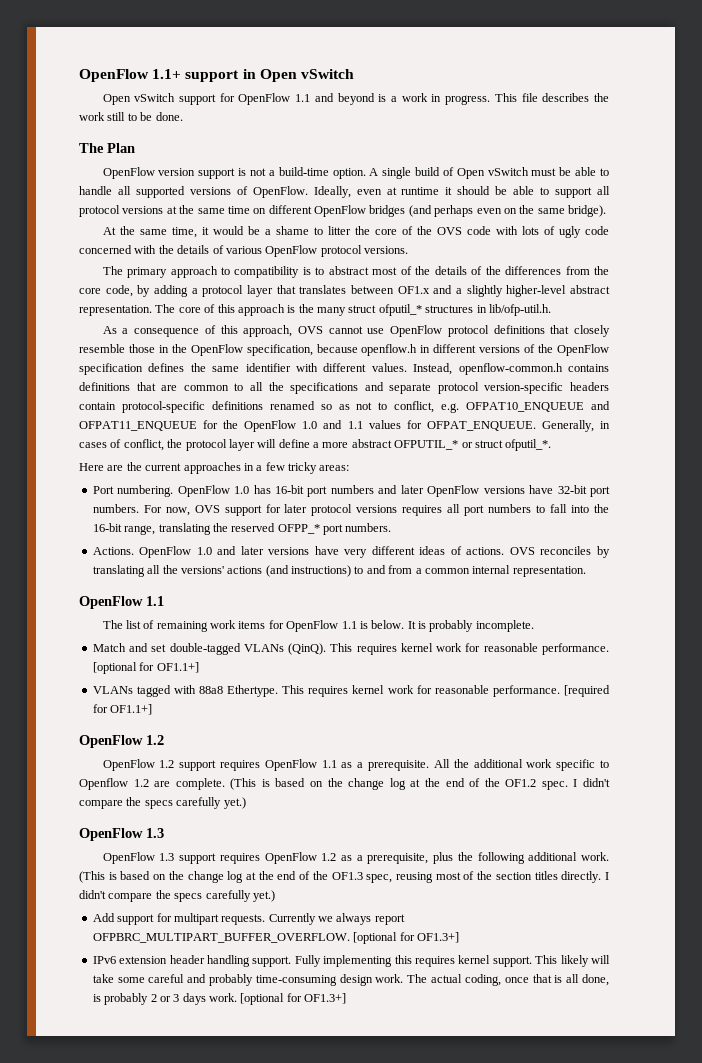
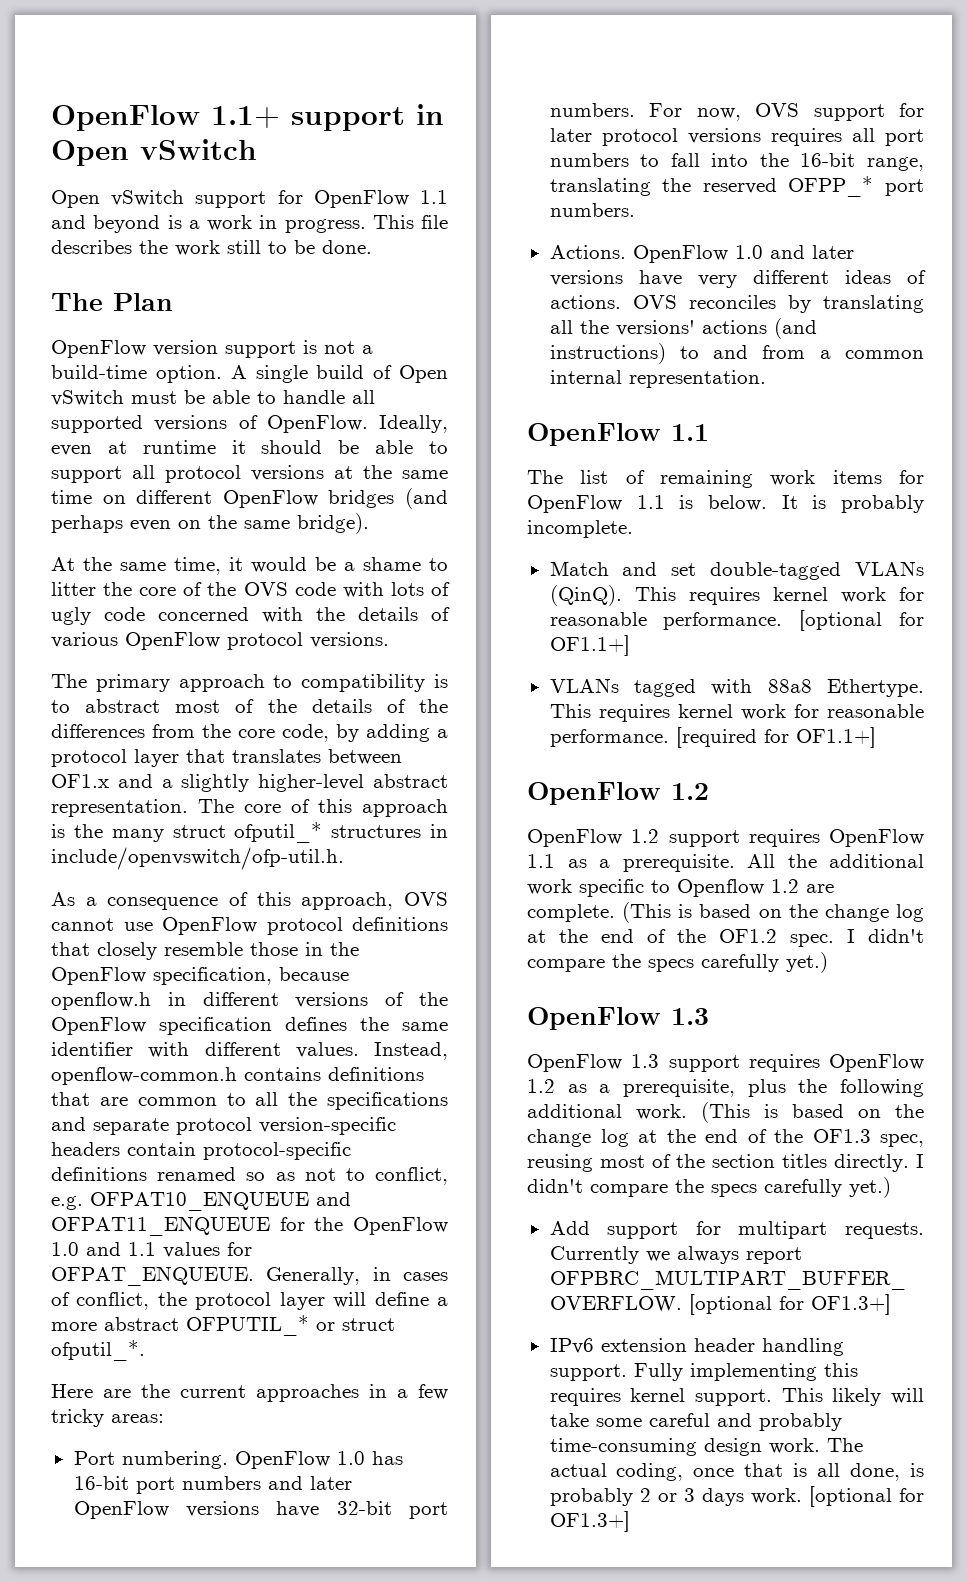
- The core of this approach is the many struct ofputil_* structures in lib/ofp-util.h.
+ The core of this approach is the many struct ofputil_* structures in include/openvswitch/ofp-util.h.

